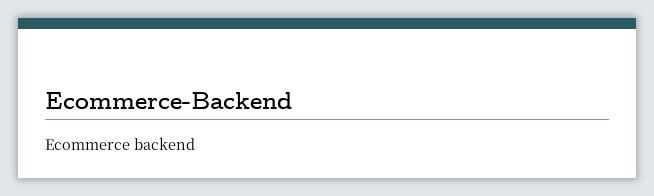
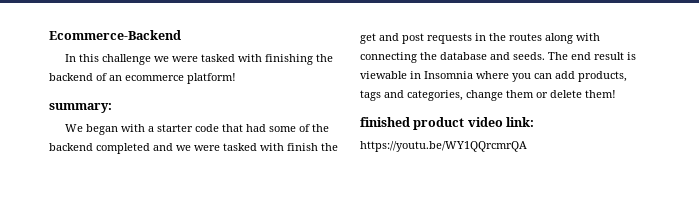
- Ecommerce backend
+ In this challenge we were tasked with finishing the backend of an ecommerce platform!
+ summary:
+ We began with a starter code that had some of the backend completed and we were tasked with finish the get and post requests in the routes along with connecting the database and seeds. The end result is viewable in Insomnia where you can add products, tags and categories, change them or delete them!
+ finished product video link:
+ https://youtu.be/WY1QQrcmrQA

